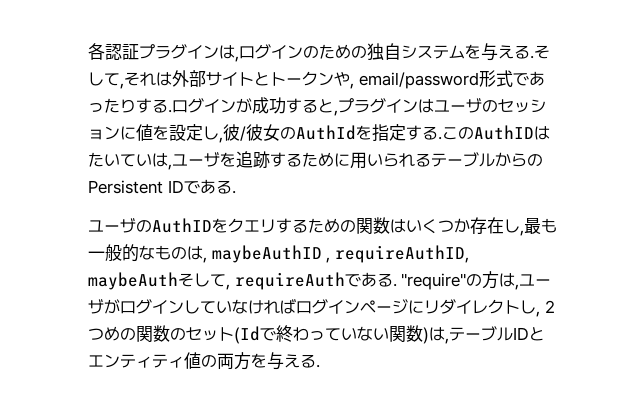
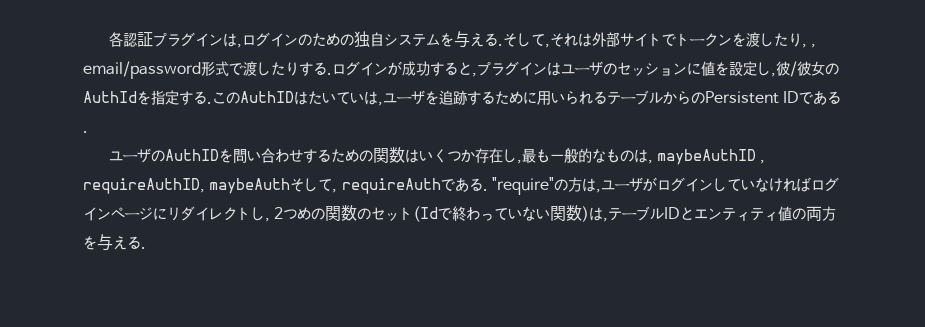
- そして,それは外部サイトとトークンや, email/password形式であったりする.
+ そして,それは外部サイトでトークンを渡したり, , email/password形式で渡したりする.
- ユーザのAuthIDをクエリするための関数はいくつか存在し,最も一般的なものは, maybeAuthID , requireAuthID, maybeAuthそして, requireAuthである.
+ ユーザのAuthIDを問い合わせするための関数はいくつか存在し,最も一般的なものは, maybeAuthID , requireAuthID, maybeAuthそして, requireAuthである.

